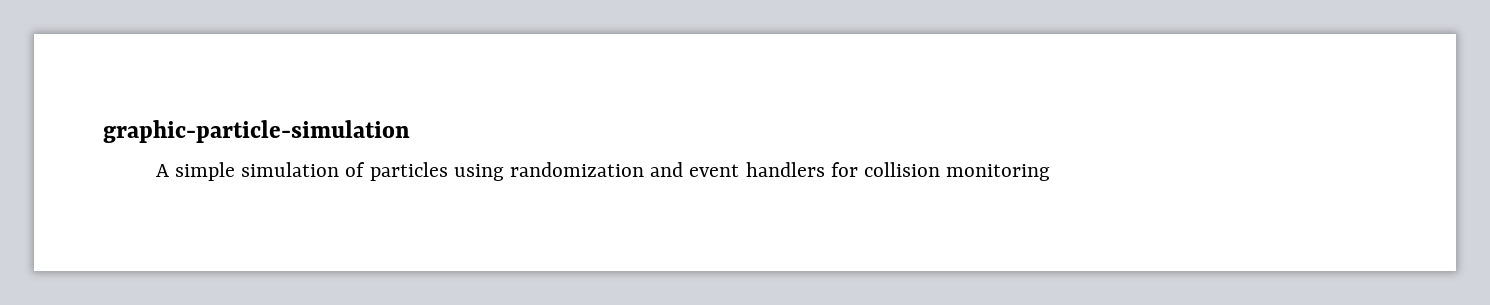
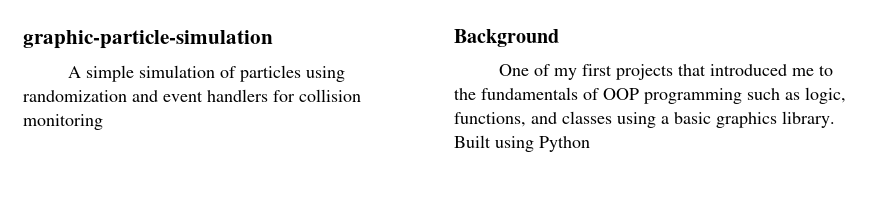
+ Background
+ One of my first projects that introduced me to the fundamentals of OOP programming such as logic, functions, and classes using a basic graphics library. Built using Python

